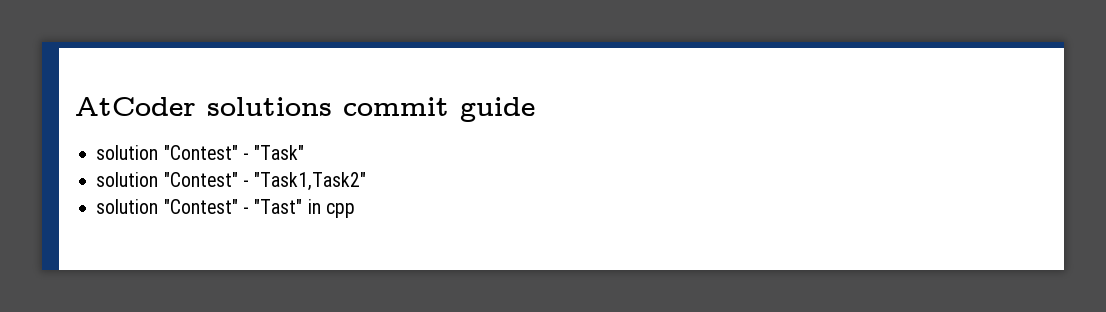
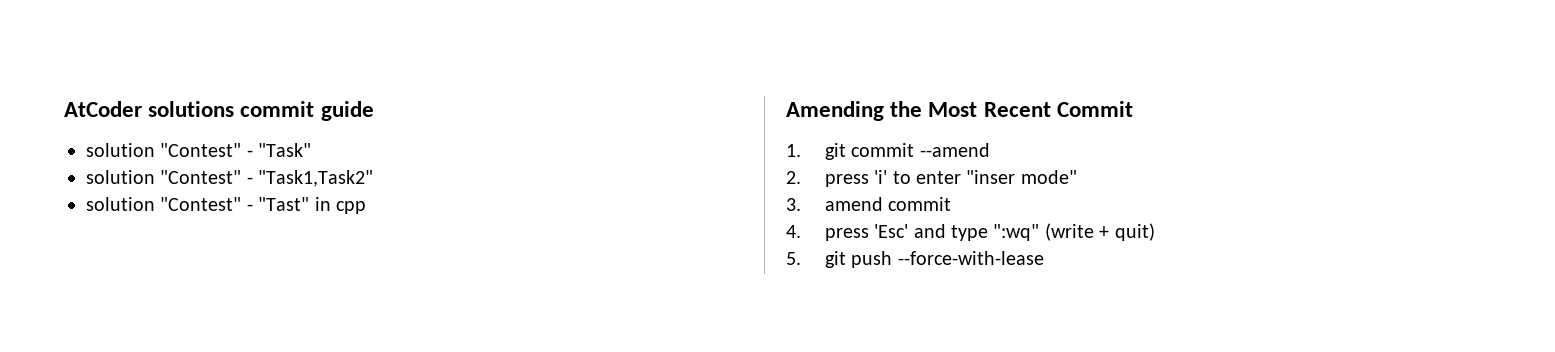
+ Amending the Most Recent Commit
+ 1. git commit --amend
+ 2. press 'i' to enter "inser mode"
+ 3. amend commit
+ 4. press 'Esc' and type ":wq" (write + quit)
+ 5. git push --force-with-lease

